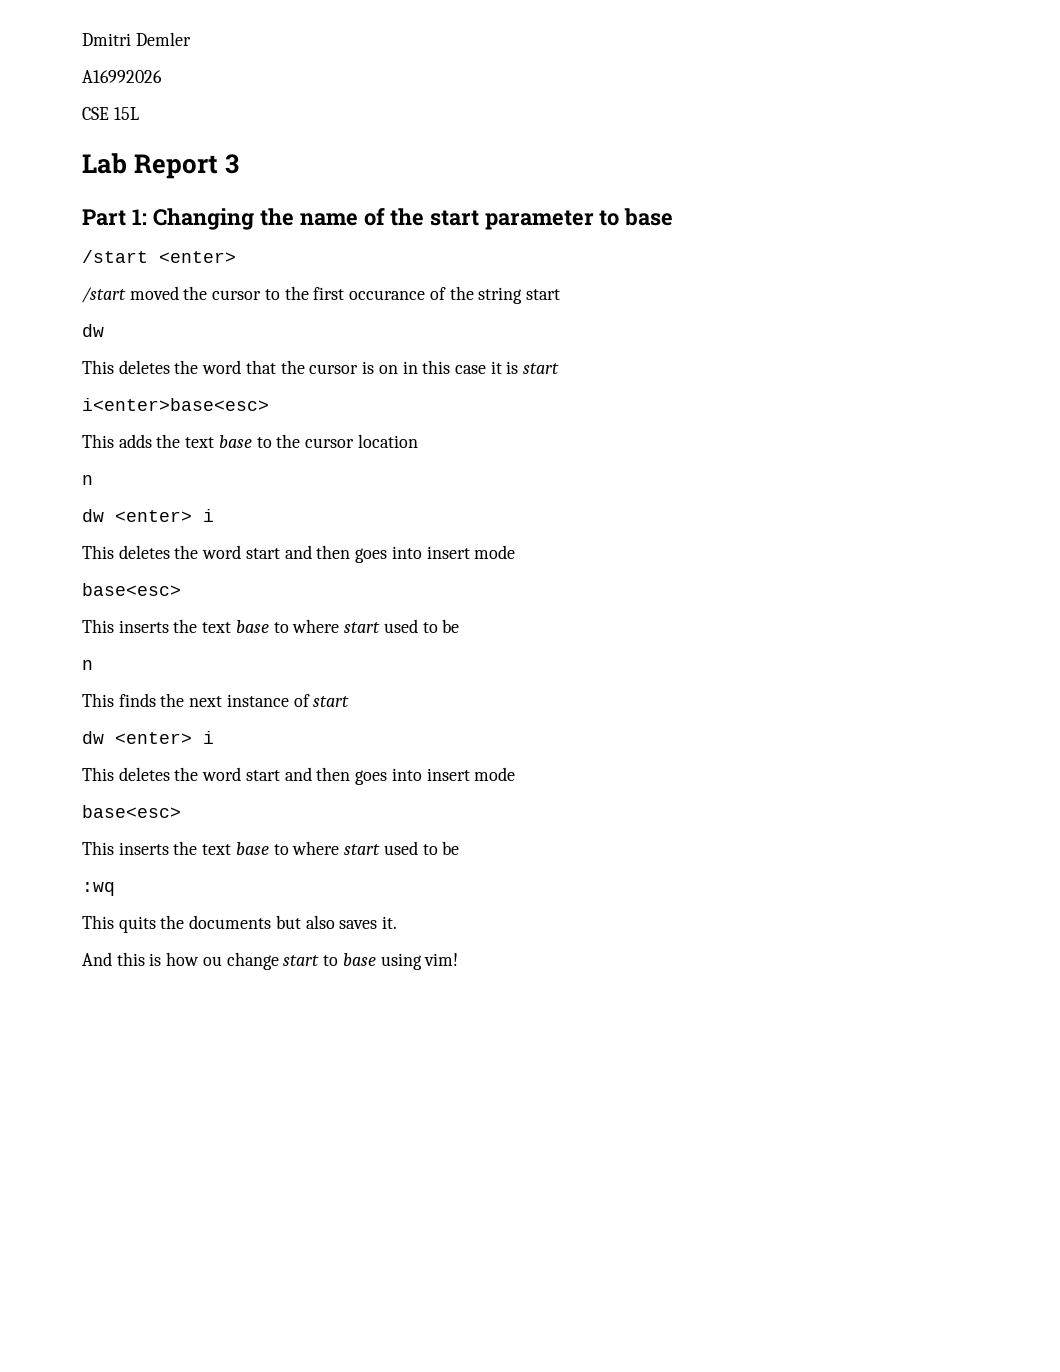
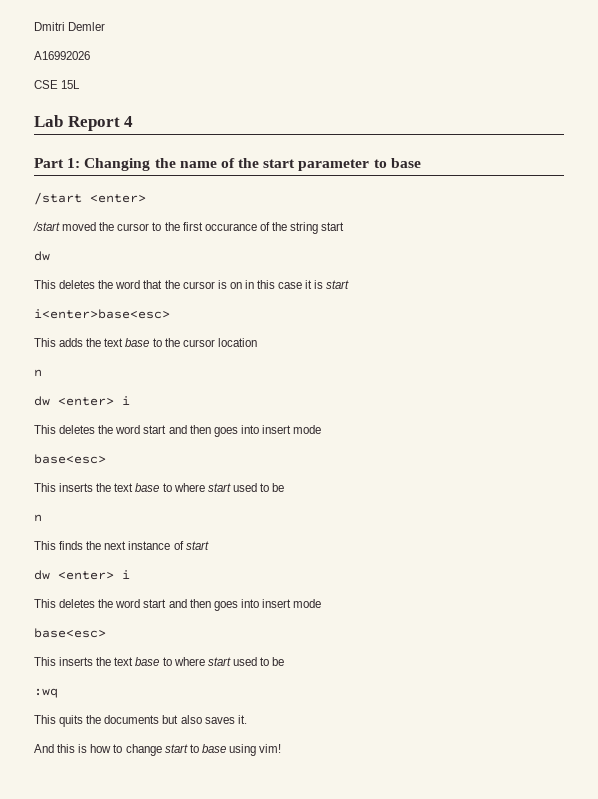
- Lab Report 3
+ Lab Report 4
- And this is how ou change start to base using vim!
+ And this is how to change start to base using vim!

